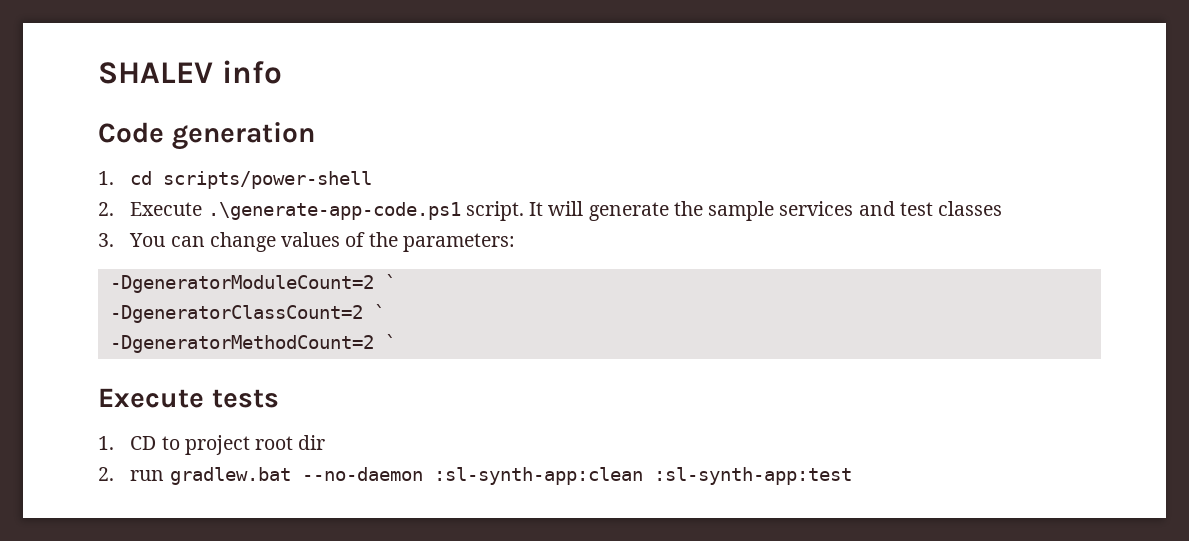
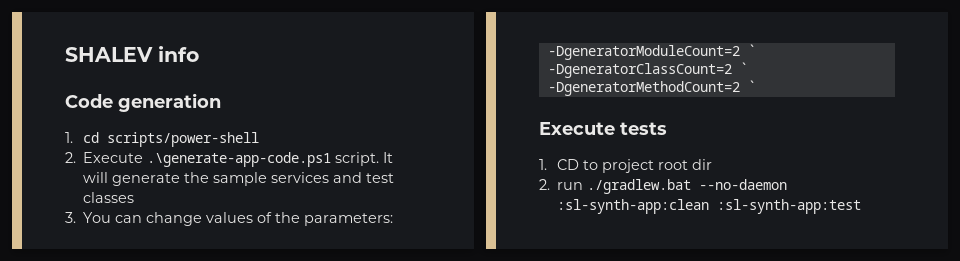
- 2. run gradlew.bat --no-daemon :sl-synth-app:clean :sl-synth-app:test
+ 2. run ./gradlew.bat --no-daemon :sl-synth-app:clean :sl-synth-app:test

